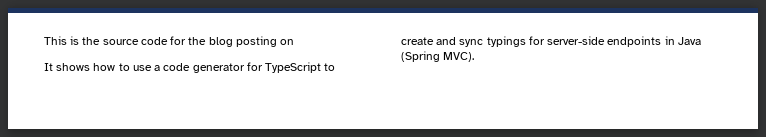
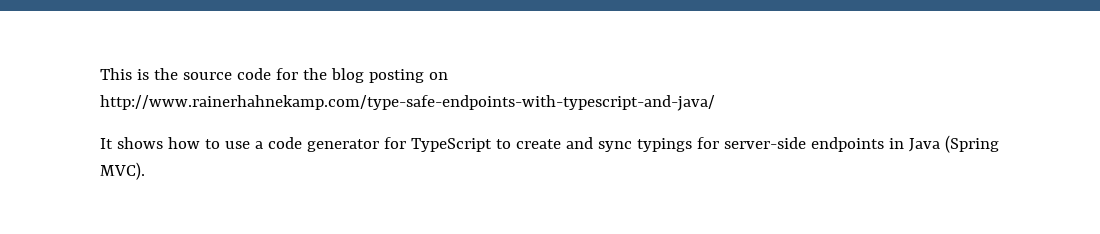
- This is the source code for the blog posting on
+ This is the source code for the blog posting on http://www.rainerhahnekamp.com/type-safe-endpoints-with-typescript-and-java/

